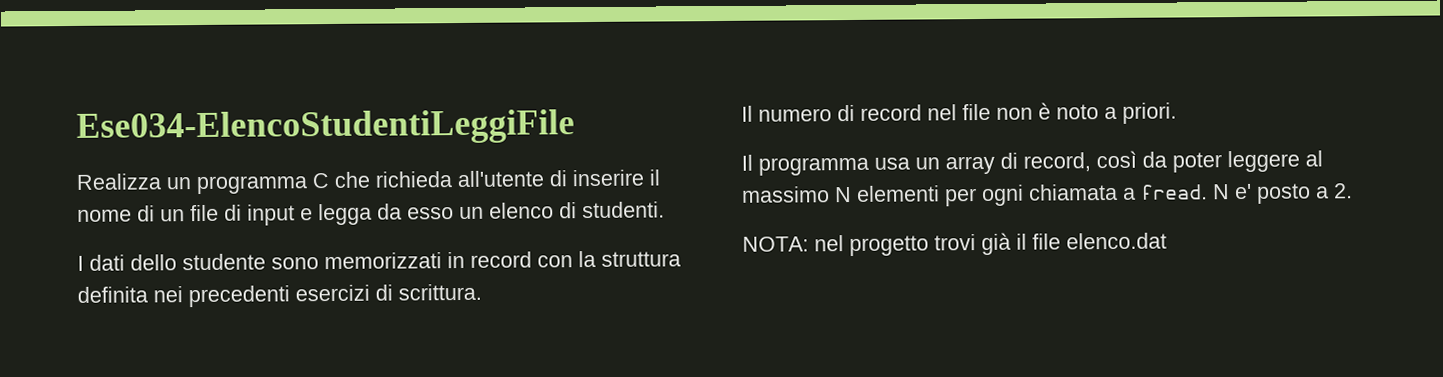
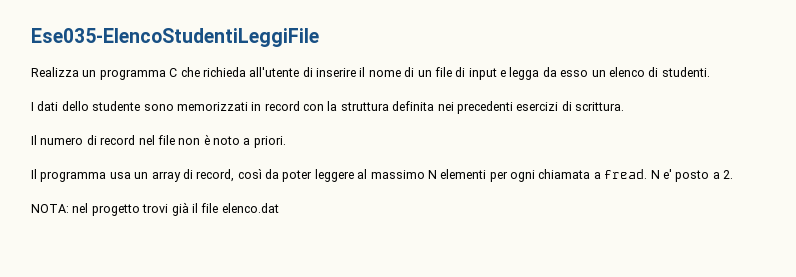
- Ese034-ElencoStudentiLeggiFile
+ Ese035-ElencoStudentiLeggiFile

